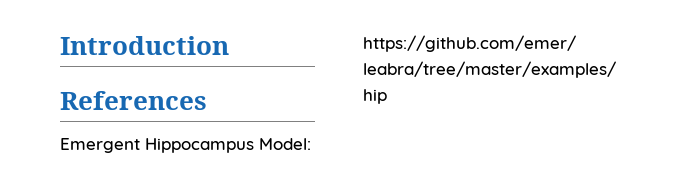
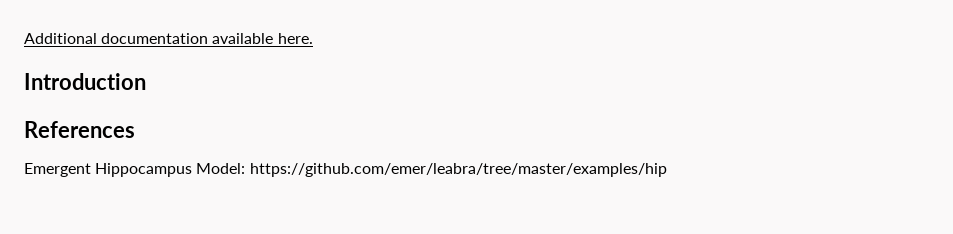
+ Additional documentation available here.

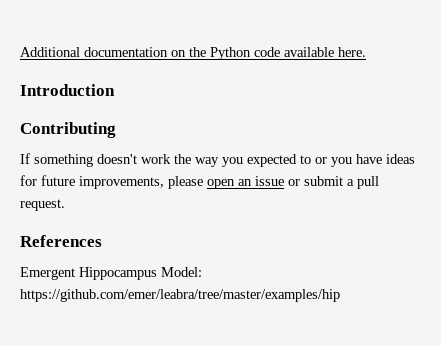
- Additional documentation available here.
+ Additional documentation on the Python code available here.
+ Contributing
+ If something doesn't work the way you expected to or you have ideas for future improvements, please open an issue or submit a pull request.

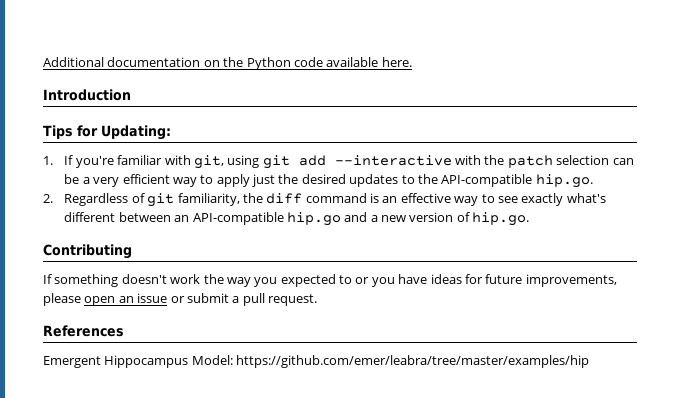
+ Tips for Updating:
+ 1. If you're familiar with git, using git add --interactive with the patch selection can be a very efficient way to apply just the desired updates to the API-compatible hip.go.
+ 2. Regardless of git familiarity, the diff command is an effective way to see exactly what's different between an API-compatible hip.go and a new version of hip.go.

